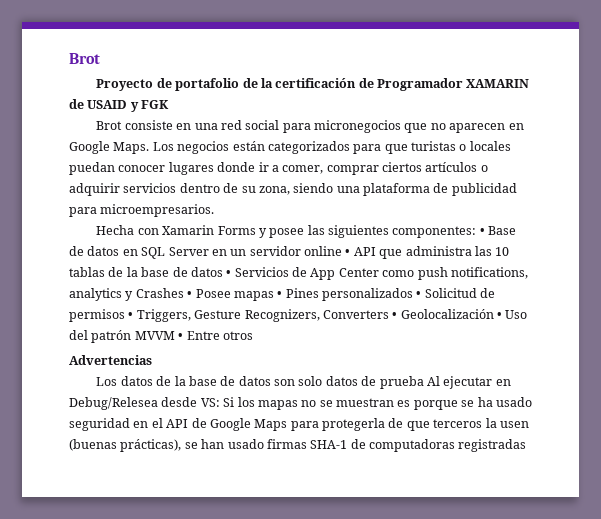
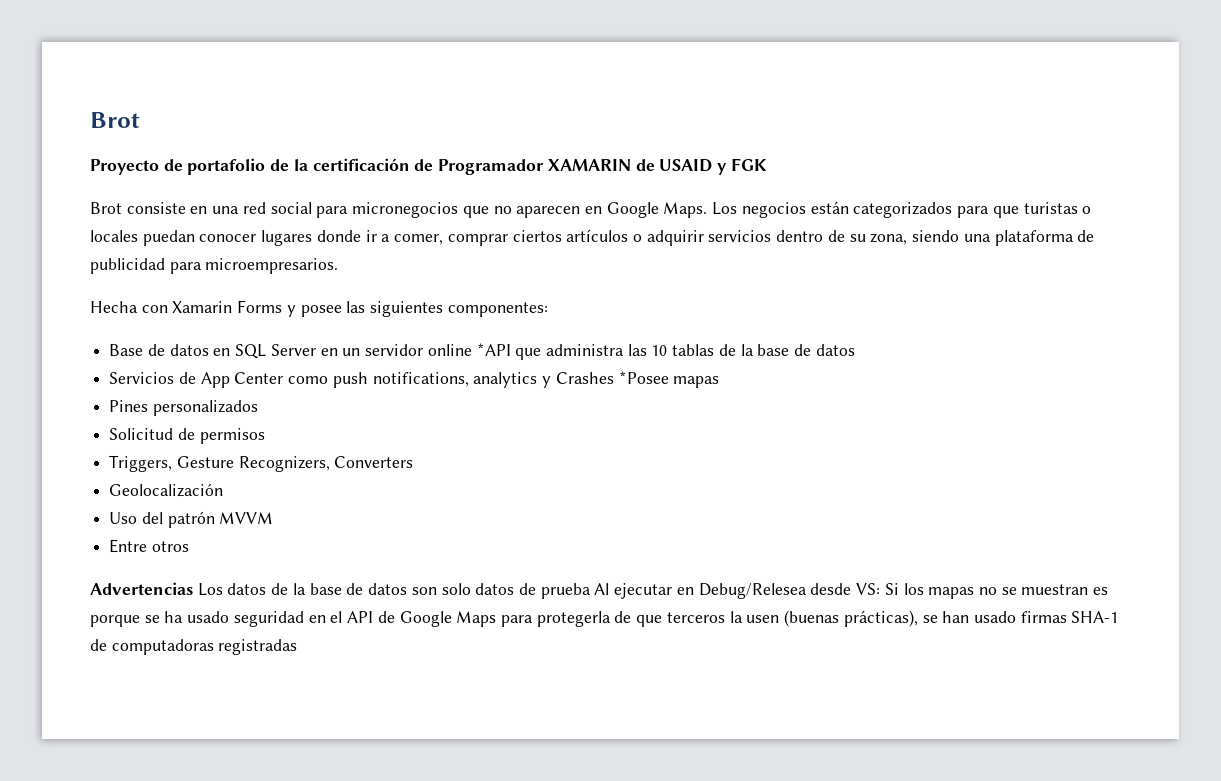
- Hecha con Xamarin Forms y posee las siguientes componentes: • Base de datos en SQL Server en un servidor online • API que administra las 10 tablas de la base de datos • Servicios de App Center como push notifications, analytics y Crashes • Posee mapas • Pines personalizados • Solicitud de permisos • Triggers, Gesture Recognizers, Converters • Geolocalización • Uso del patrón MVVM • Entre otros
+ Hecha con Xamarin Forms y posee las siguientes componentes:
+ Base de datos en SQL Server en un servidor online *API que administra las 10 tablas de la base de datos
+ Servicios de App Center como push notifications, analytics y Crashes *Posee mapas
+ Pines personalizados
+ Solicitud de permisos
+ Triggers, Gesture Recognizers, Converters
+ Geolocalización
+ Uso del patrón MVVM
+ Entre otros
- Advertencias
- Los datos de la base de datos son solo datos de prueba Al ejecutar en Debug/Relesea desde VS: Si los mapas no se muestran es porque se ha usado seguridad en el API de Google Maps para protegerla de que terceros la usen (buenas prácticas), se han usado firmas SHA-1 de computadoras registradas
+ Advertencias Los datos de la base de datos son solo datos de prueba Al ejecutar en Debug/Relesea desde VS: Si los mapas no se muestran es porque se ha usado seguridad en el API de Google Maps para protegerla de que terceros la usen (buenas prácticas), se han usado firmas SHA-1 de computadoras registradas

